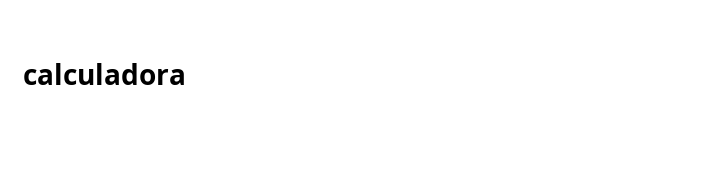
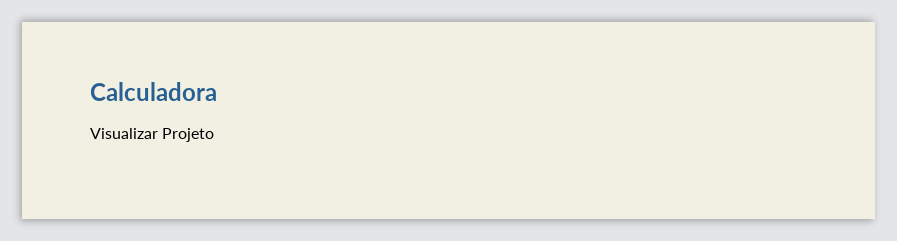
- calculadora
+ Calculadora
+ Visualizar Projeto

